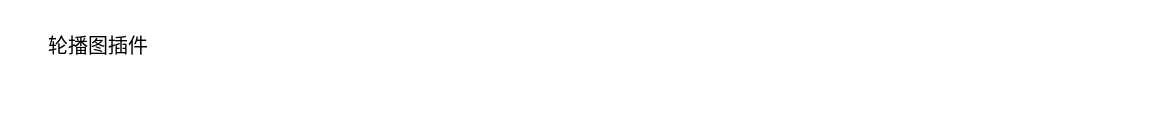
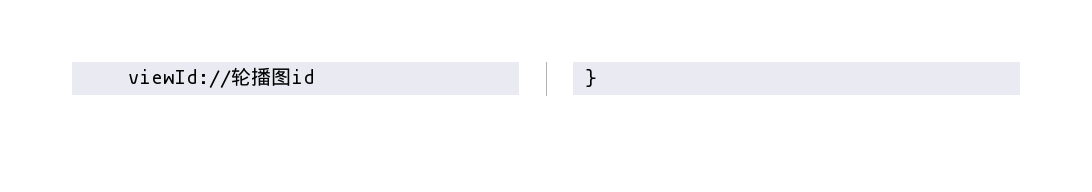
- 轮播图插件
+ viewId://轮播图id
+ }

